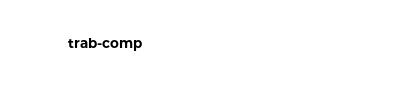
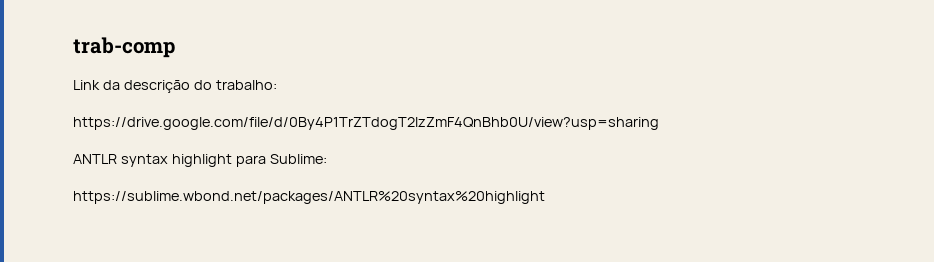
+ Link da descrição do trabalho:
+ https://drive.google.com/file/d/0By4P1TrZTdogT2IzZmF4QnBhb0U/view?usp=sharing
+ ANTLR syntax highlight para Sublime:
+ https://sublime.wbond.net/packages/ANTLR%20syntax%20highlight

